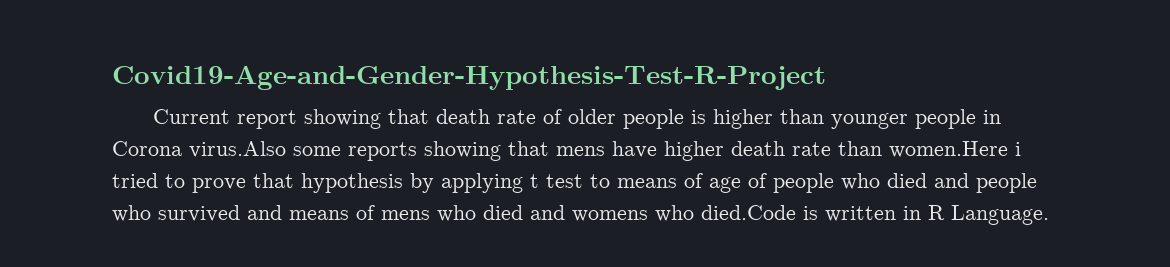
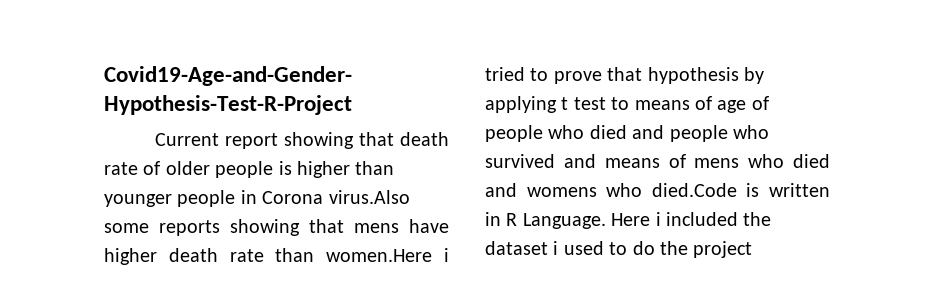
+ Here i included the dataset i used to do the project

